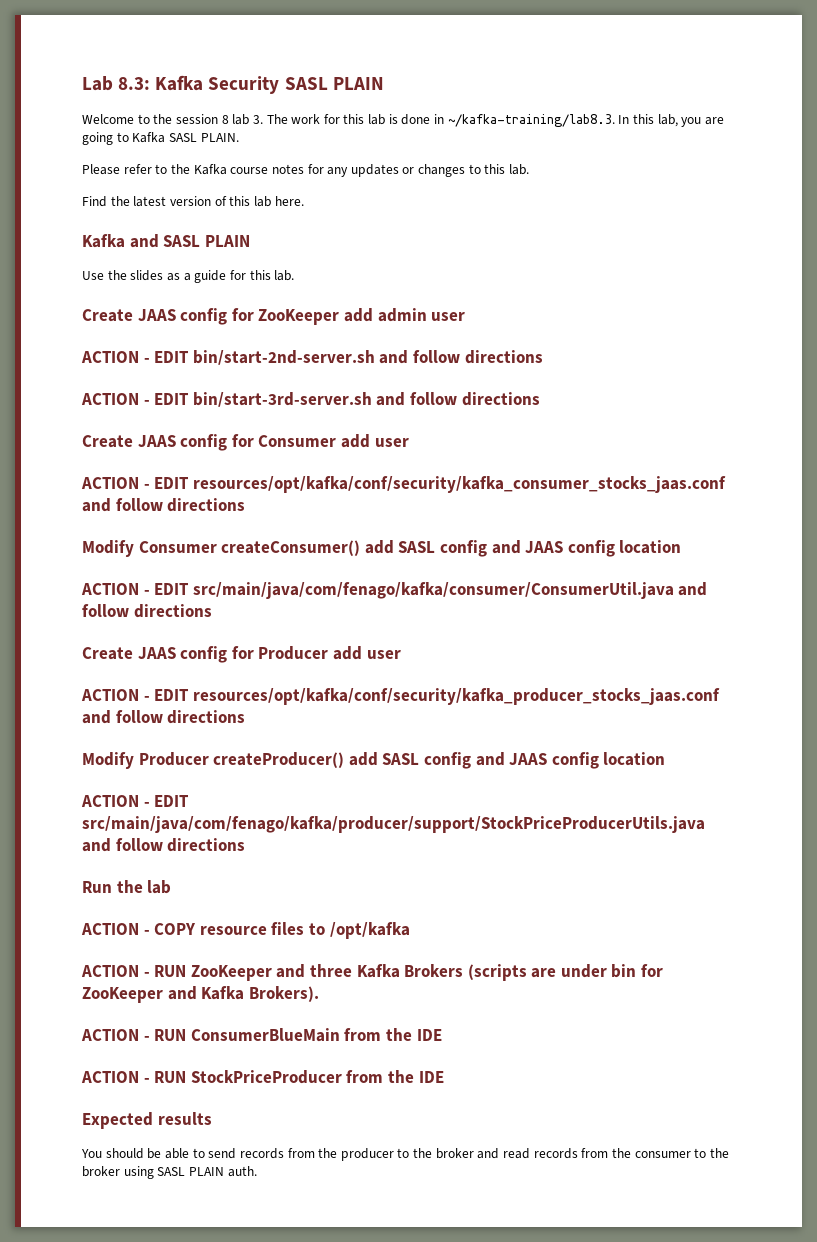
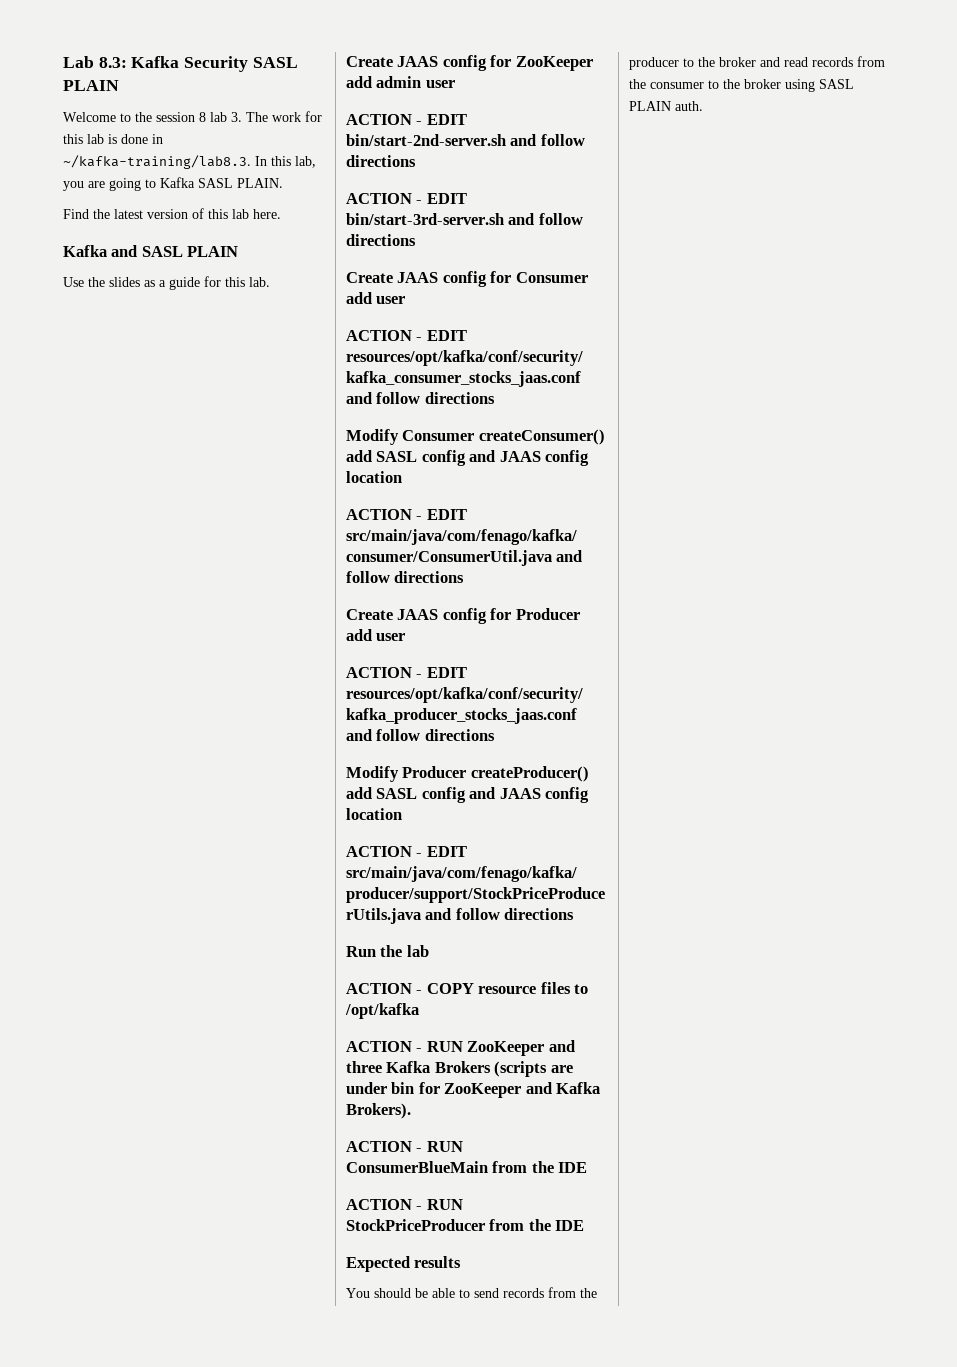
- Please refer to the Kafka course notes for any updates or changes to this lab.

